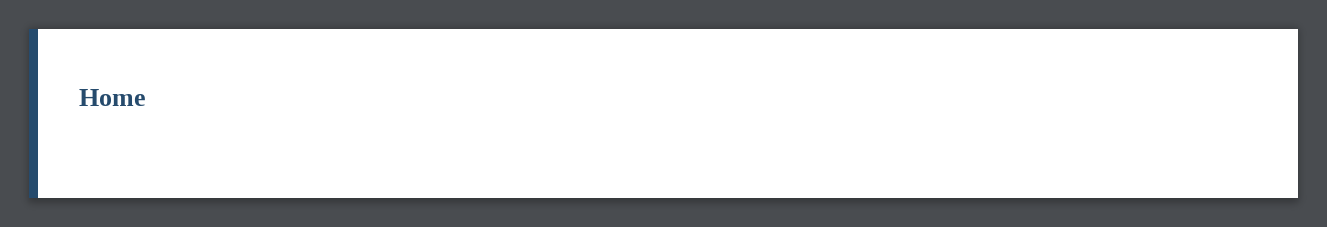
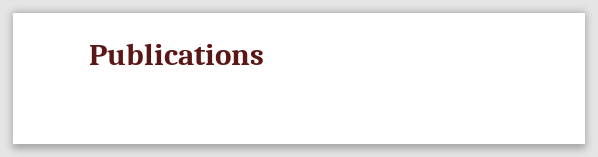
- Home
+ Publications

